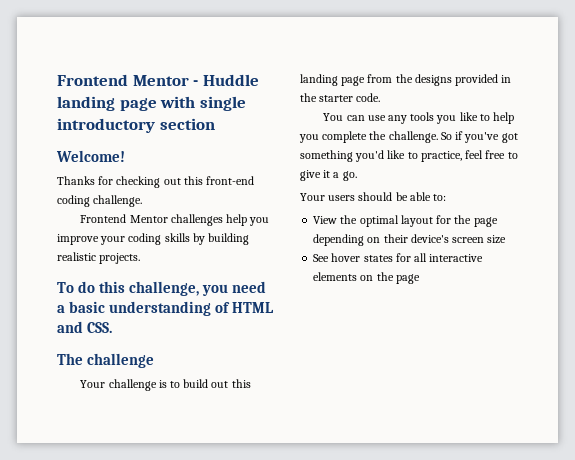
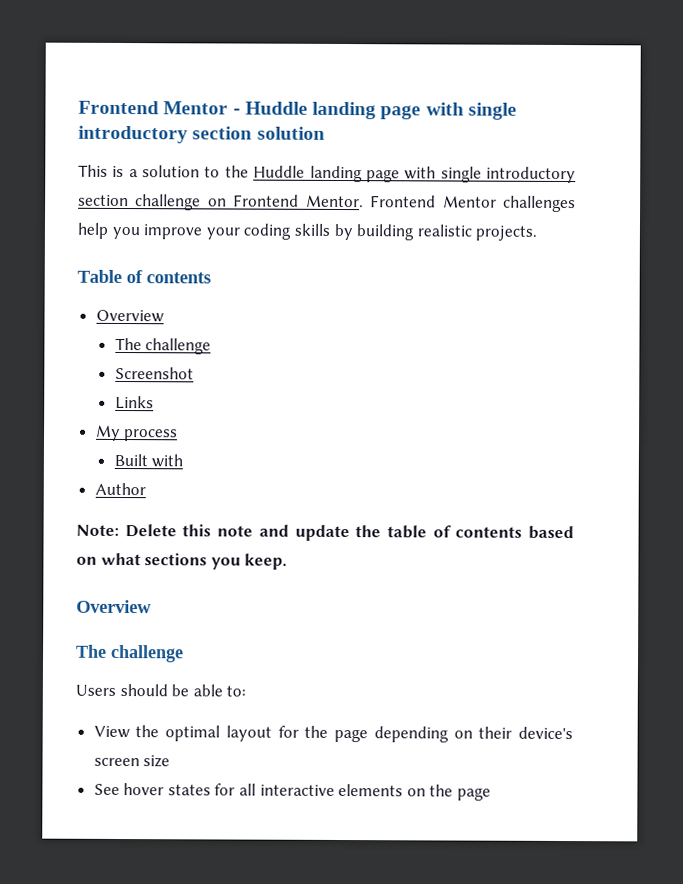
- Frontend Mentor - Huddle landing page with single introductory section
- Welcome!
- Thanks for checking out this front-end coding challenge.
- Frontend Mentor challenges help you improve your coding skills by building realistic projects.
+ Frontend Mentor - Huddle landing page with single introductory section solution
+ This is a solution to the Huddle landing page with single introductory section challenge on Frontend Mentor. Frontend Mentor challenges help you improve your coding skills by building realistic projects.
- To do this challenge, you need a basic understanding of HTML and CSS.
+ Table of contents
+ Overview
  The challenge
- Your challenge is to build out this landing page from the designs provided in the starter code.
- You can use any tools you like to help you complete the challenge. So if you've got something you'd like to practice, feel free to give it a go.
- Your users should be able to:
+ Screenshot
+ Links
+ My process
+ Built with
+ Author
+ Note: Delete this note and update the table of contents based on what sections you keep.
+ Overview
+ The challenge
+ Users should be able to:

